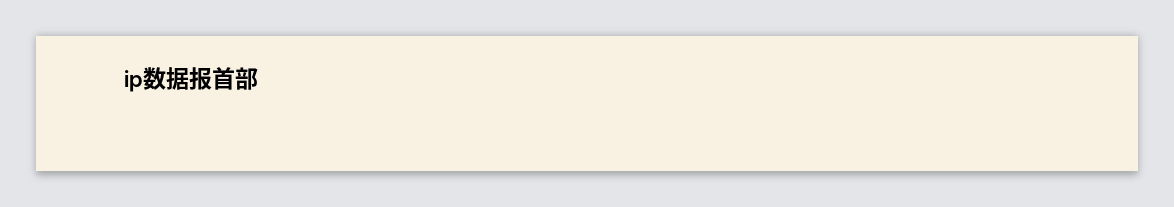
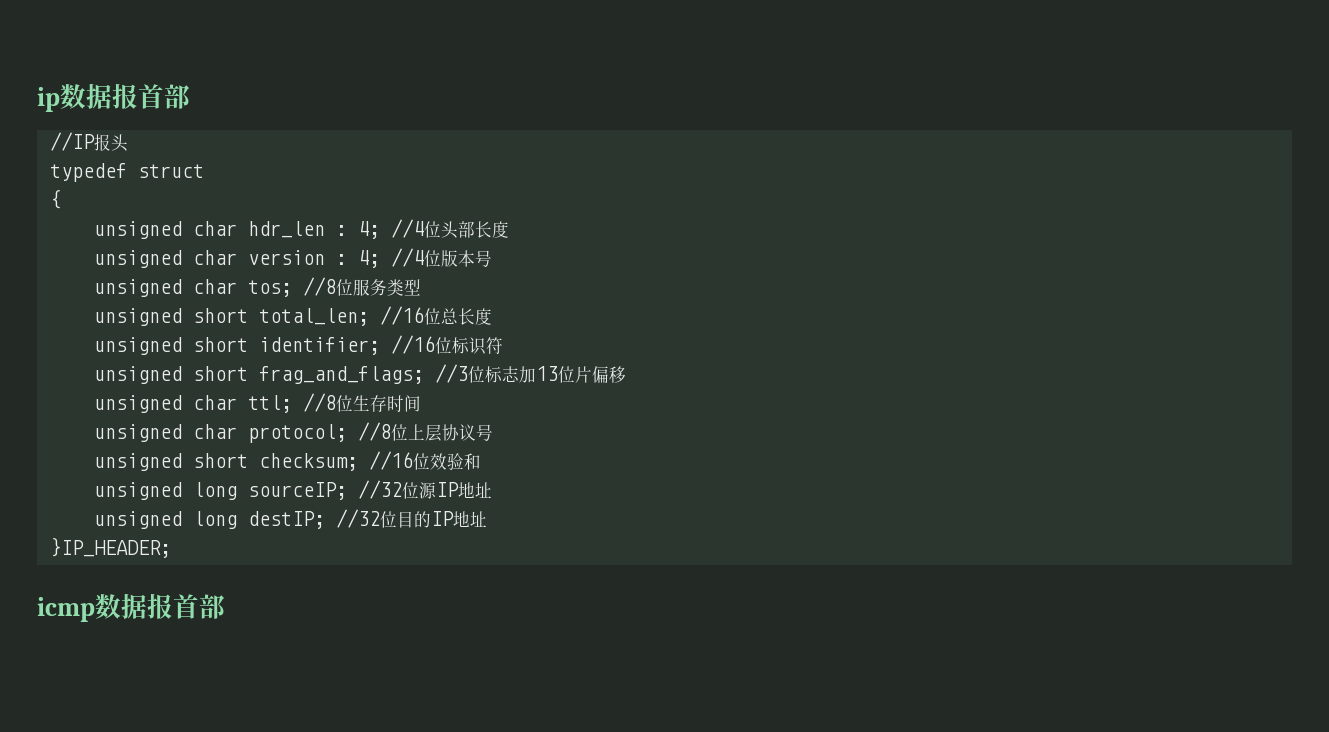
+ //IP报头
+ typedef struct
+ {
+ unsigned char hdr_len : 4; //4位头部长度
+ unsigned char version : 4; //4位版本号
+ unsigned char tos; //8位服务类型
+ unsigned short total_len; //16位总长度
+ unsigned short identifier; //16位标识符
+ unsigned short frag_and_flags; //3位标志加13位片偏移
+ unsigned char ttl; //8位生存时间
+ unsigned char protocol; //8位上层协议号
+ unsigned short checksum; //16位效验和
+ unsigned long sourceIP; //32位源IP地址
+ unsigned long destIP; //32位目的IP地址
+ }IP_HEADER;
+ icmp数据报首部

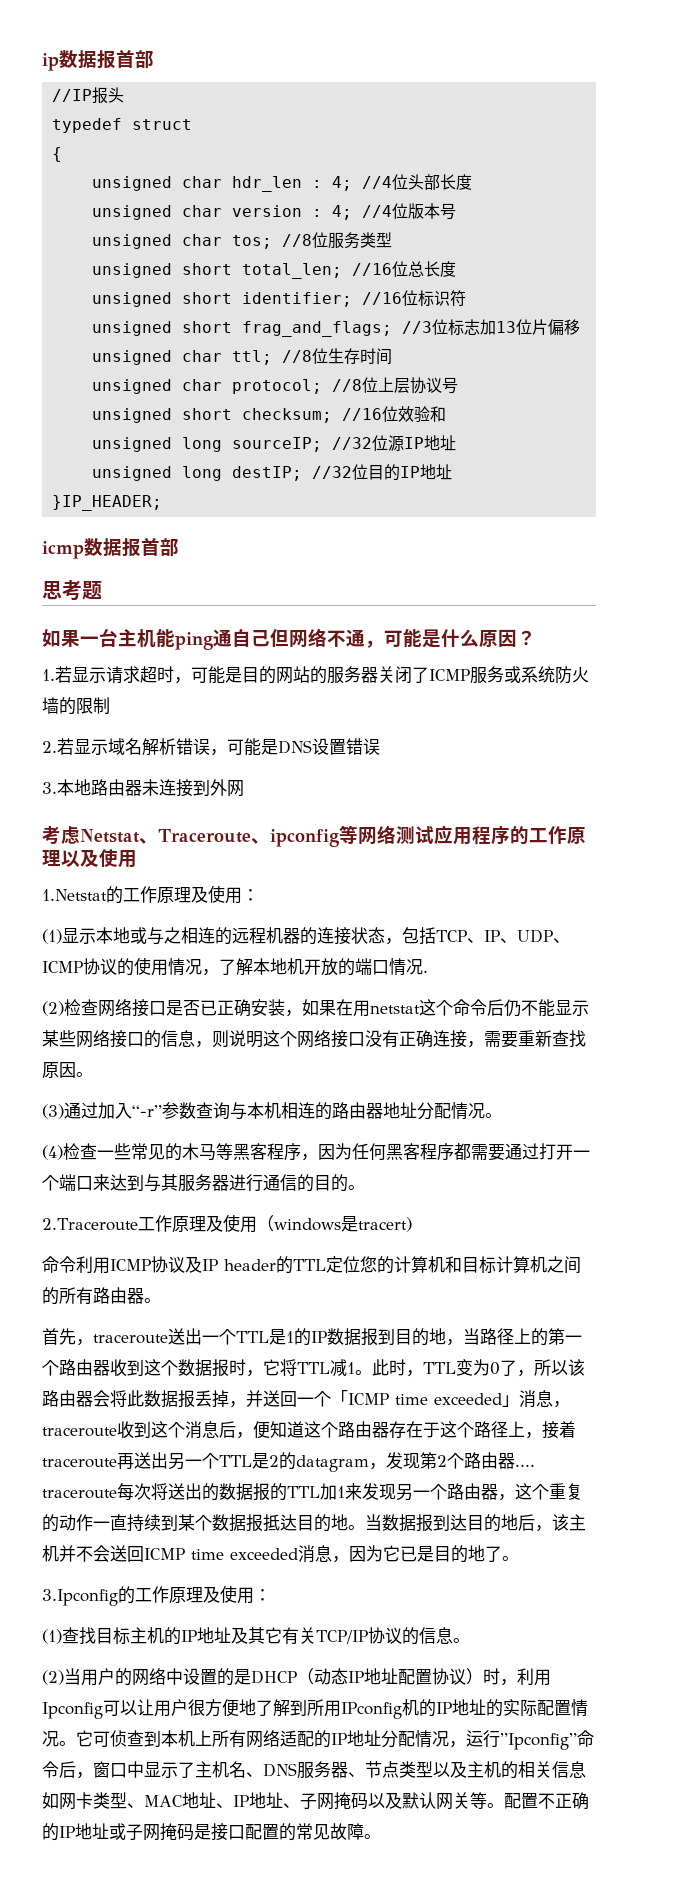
+ 思考题
+ 如果一台主机能ping通自己但网络不通，可能是什么原因？
+ 1.若显示请求超时，可能是目的网站的服务器关闭了ICMP服务或系统防火墙的限制
+ 2.若显示域名解析错误，可能是DNS设置错误
+ 3.本地路由器未连接到外网
+ 考虑Netstat、Traceroute、ipconfig等网络测试应用程序的工作原理以及使用
+ 1.Netstat的工作原理及使用：
+ (1)显示本地或与之相连的远程机器的连接状态，包括TCP、IP、UDP、ICMP协议的使用情况，了解本地机开放的端口情况.
+ (2)检查网络接口是否已正确安装，如果在用netstat这个命令后仍不能显示某些网络接口的信息，则说明这个网络接口没有正确连接，需要重新查找原因。
+ (3)通过加入“-r”参数查询与本机相连的路由器地址分配情况。
+ (4)检查一些常见的木马等黑客程序，因为任何黑客程序都需要通过打开一个端口来达到与其服务器进行通信的目的。
+ 2.Traceroute工作原理及使用（windows是tracert)
+ 命令利用ICMP协议及IP header的TTL定位您的计算机和目标计算机之间的所有路由器。
+ 首先，traceroute送出一个TTL是1的IP数据报到目的地，当路径上的第一个路由器收到这个数据报时，它将TTL减1。此时，TTL变为0了，所以该路由器会将此数据报丢掉，并送回一个「ICMP time exceeded」消息，traceroute收到这个消息后，便知道这个路由器存在于这个路径上，接着traceroute再送出另一个TTL是2的datagram，发现第2个路由器.... traceroute每次将送出的数据报的TTL加1来发现另一个路由器，这个重复的动作一直持续到某个数据报抵达目的地。当数据报到达目的地后，该主机并不会送回ICMP time exceeded消息，因为它已是目的地了。
+ 3.Ipconfig的工作原理及使用：
+ (1)查找目标主机的IP地址及其它有关TCP/IP协议的信息。
+ (2)当用户的网络中设置的是DHCP（动态IP地址配置协议）时，利用Ipconfig可以让用户很方便地了解到所用IPconfig机的IP地址的实际配置情况。它可侦查到本机上所有网络适配的IP地址分配情况，运行”Ipconfig”命令后，窗口中显示了主机名、DNS服务器、节点类型以及主机的相关信息如网卡类型、MAC地址、IP地址、子网掩码以及默认网关等。配置不正确的IP地址或子网掩码是接口配置的常见故障。

